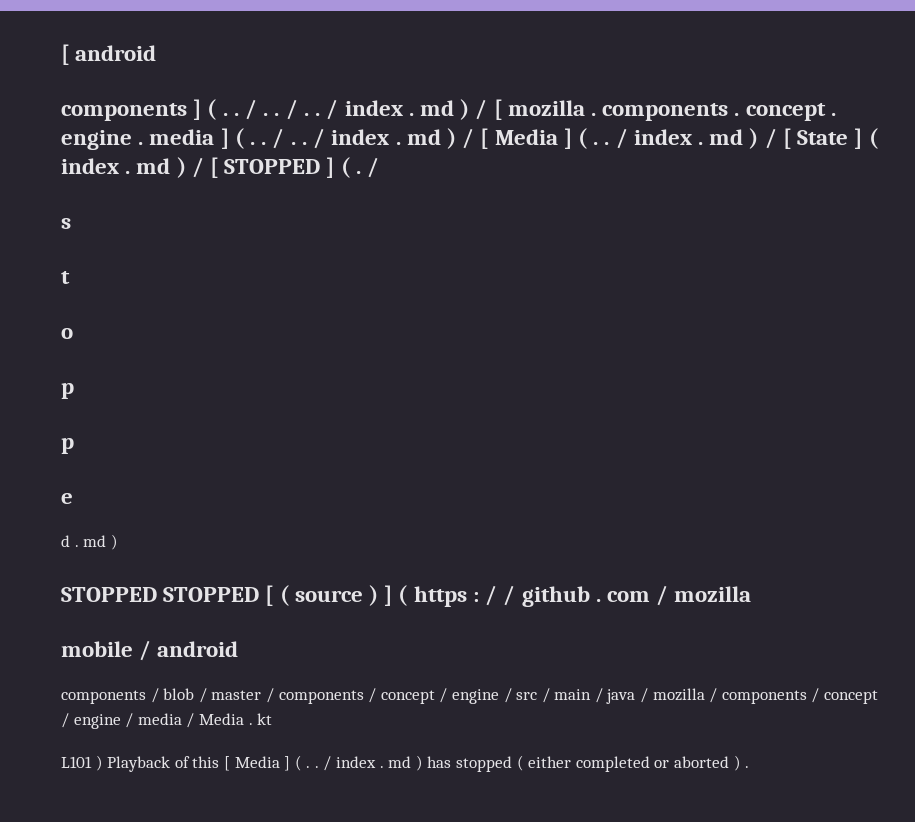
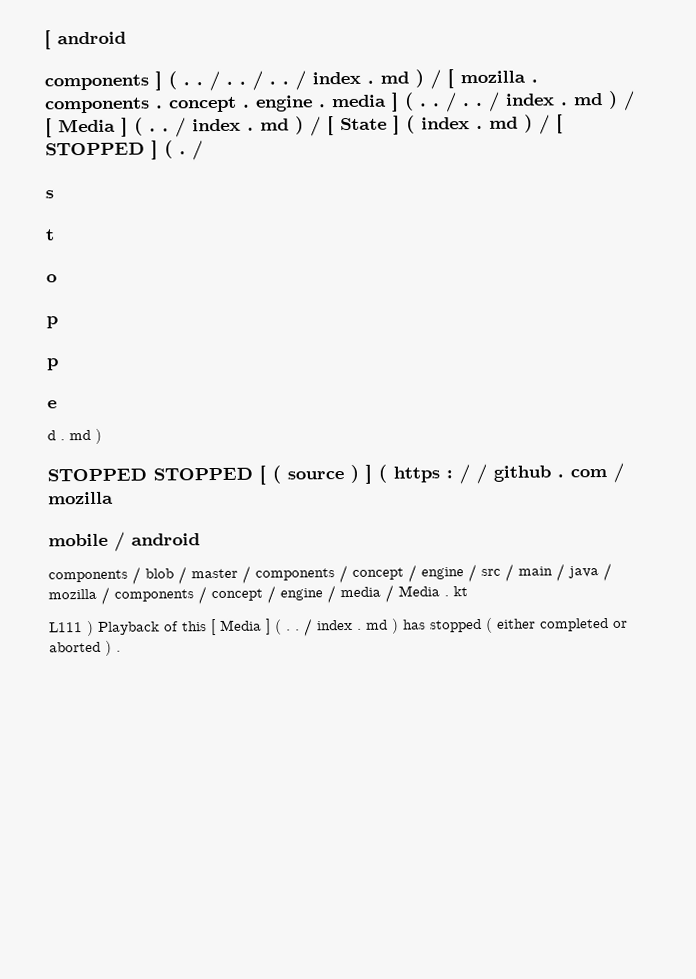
- L101 ) Playback of this [ Media ] ( . .
+ L111 ) Playback of this [ Media ] ( . .

